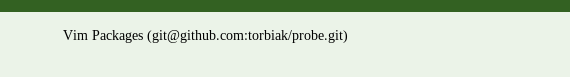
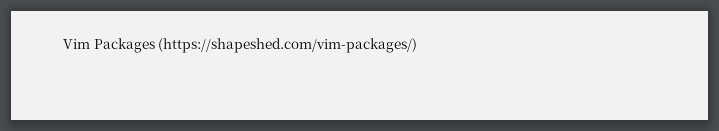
- Vim Packages (git@github.com:torbiak/probe.git)
+ Vim Packages (https://shapeshed.com/vim-packages/)

